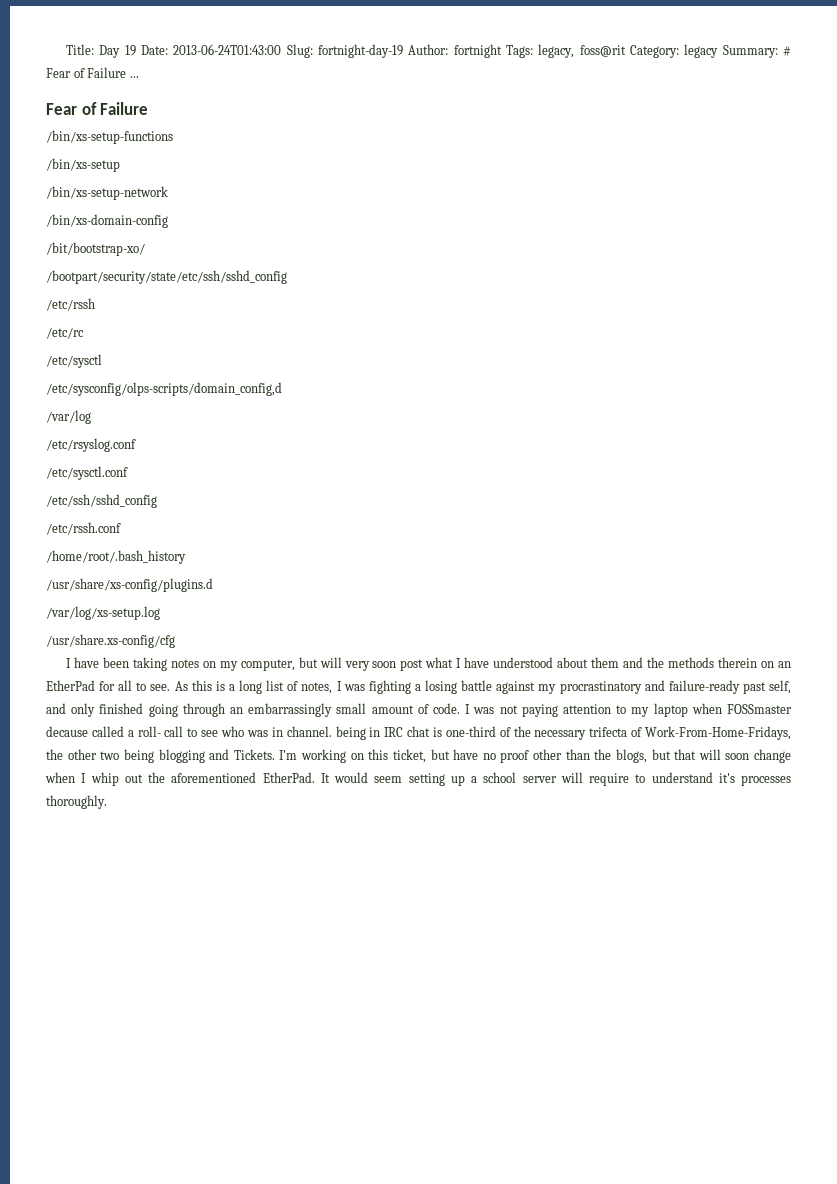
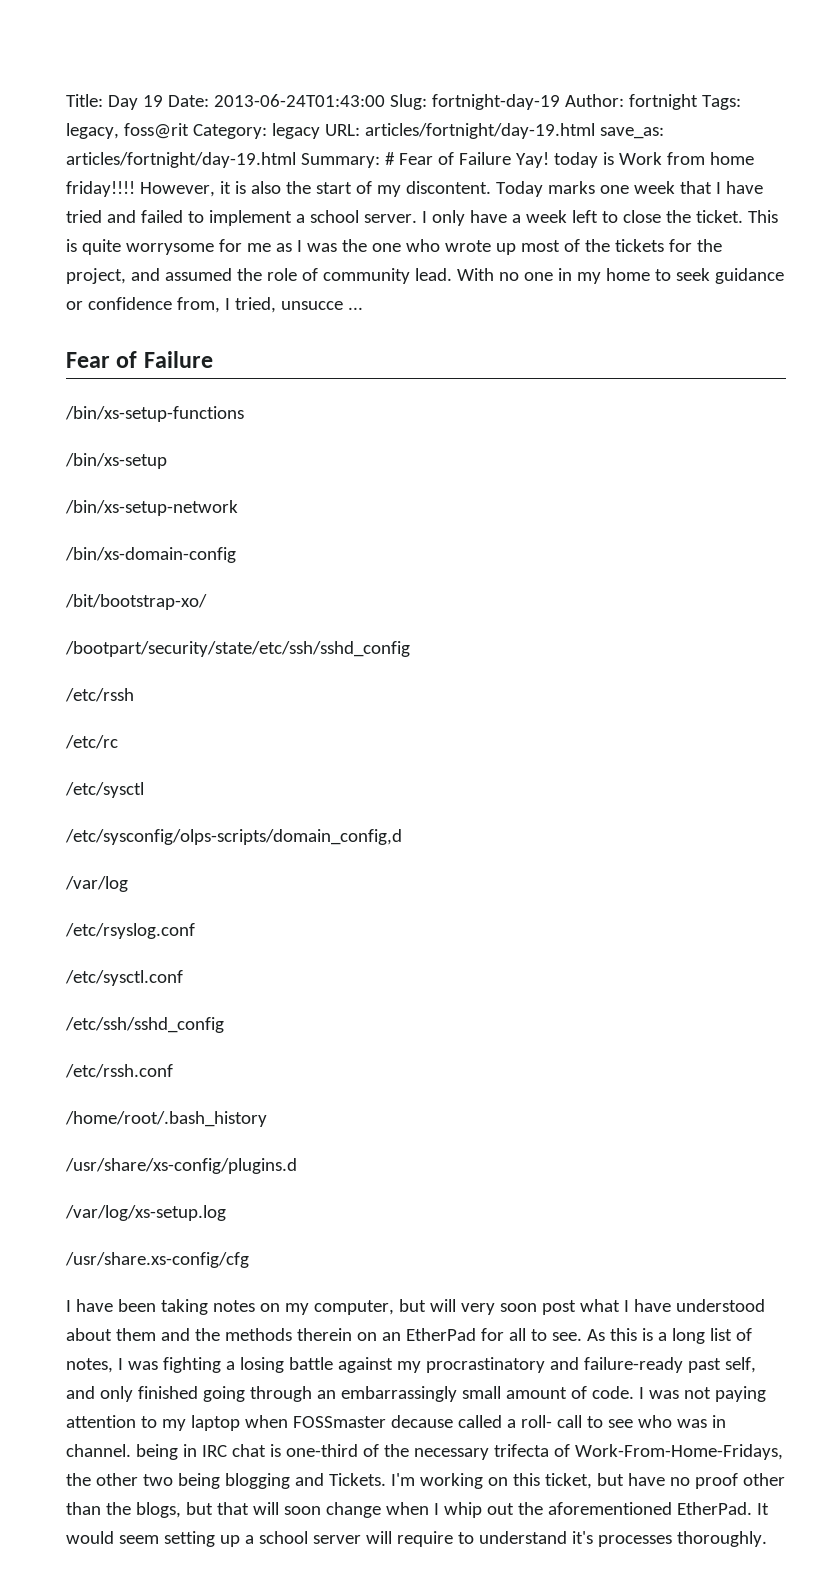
- Title: Day 19 Date: 2013-06-24T01:43:00 Slug: fortnight-day-19 Author: fortnight Tags: legacy, foss@rit Category: legacy Summary: # Fear of Failure ...
+ Title: Day 19 Date: 2013-06-24T01:43:00 Slug: fortnight-day-19 Author: fortnight Tags: legacy, foss@rit Category: legacy URL: articles/fortnight/day-19.html save_as: articles/fortnight/day-19.html Summary: # Fear of Failure Yay! today is Work from home friday!!!! However, it is also the start of my discontent. Today marks one week that I have tried and failed to implement a school server. I only have a week left to close the ticket. This is quite worrysome for me as I was the one who wrote up most of the tickets for the project, and assumed the role of community lead. With no one in my home to seek guidance or confidence from, I tried, unsucce ...

